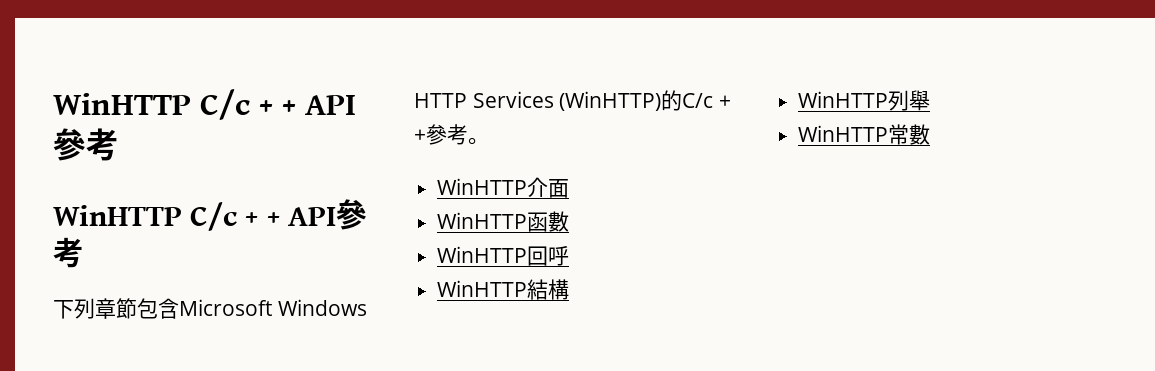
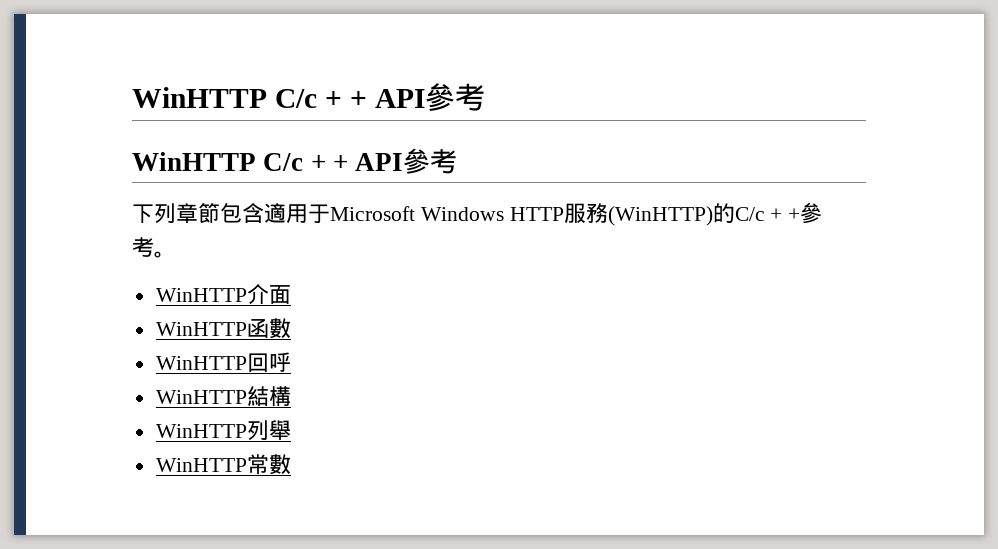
- 下列章節包含Microsoft Windows HTTP Services (WinHTTP)的C/c + +參考。
+ 下列章節包含適用于Microsoft Windows HTTP服務(WinHTTP)的C/c + +參考。

